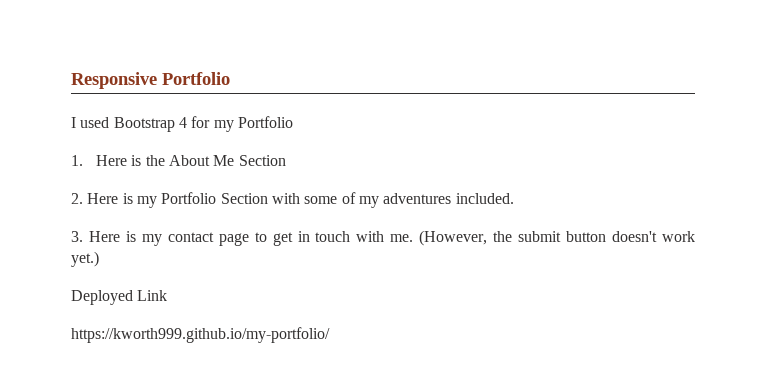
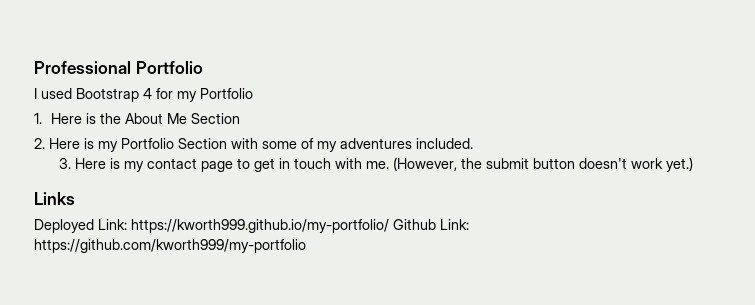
- Responsive Portfolio
+ Professional Portfolio
+ Links
- Deployed Link
- https://kworth999.github.io/my-portfolio/
+ Deployed Link: https://kworth999.github.io/my-portfolio/ Github Link: https://github.com/kworth999/my-portfolio

